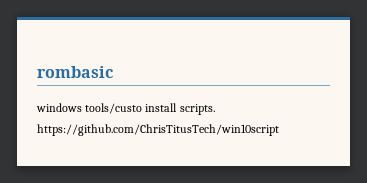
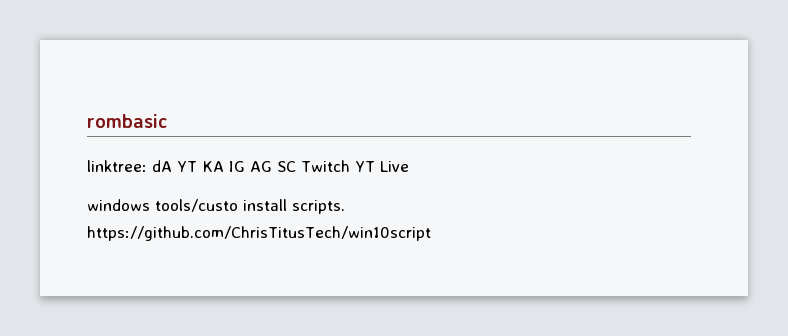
+ linktree: dA YT KA IG AG SC Twitch YT Live

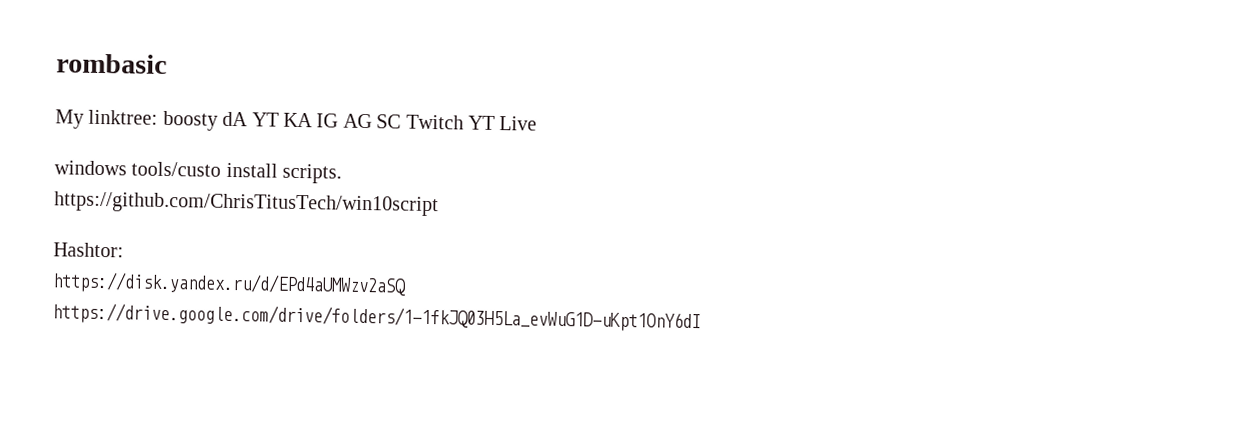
- linktree: dA YT KA IG AG SC Twitch YT Live
+ My linktree: boosty dA YT KA IG AG SC Twitch YT Live
+ Hashtor:
+ https://disk.yandex.ru/d/EPd4aUMWzv2aSQ
+ https://drive.google.com/drive/folders/1-1fkJQ03H5La_evWuG1D-uKpt1OnY6dI

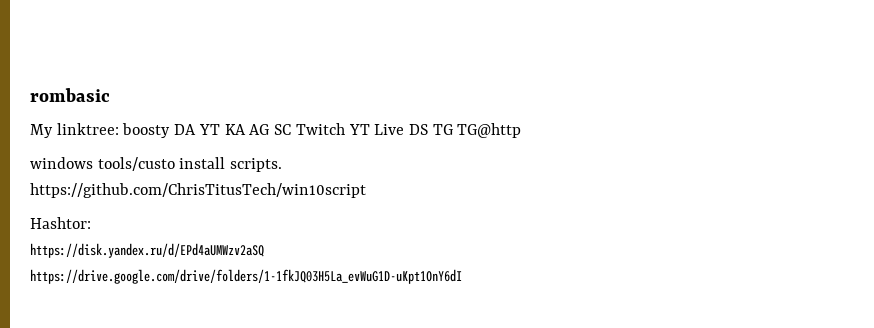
- My linktree: boosty dA YT KA IG AG SC Twitch YT Live
+ My linktree: boosty DA YT KA AG SC Twitch YT Live DS TG TG@http

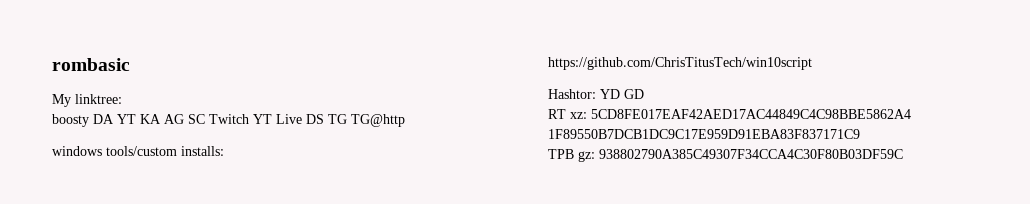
- My linktree: boosty DA YT KA AG SC Twitch YT Live DS TG TG@http
+ My linktree:
+ boosty DA YT KA AG SC Twitch YT Live DS TG TG@http
- windows tools/custo install scripts.
+ windows tools/custom installs:
- Hashtor:
- https://disk.yandex.ru/d/EPd4aUMWzv2aSQ
- https://drive.google.com/drive/folders/1-1fkJQ03H5La_evWuG1D-uKpt1OnY6dI
+ Hashtor: YD GD
+ RT xz: 5CD8FE017EAF42AED17AC44849C4C98BBE5862A4 1F89550B7DCB1DC9C17E959D91EBA83F837171C9
+ TPB gz: 938802790A385C49307F34CCA4C30F80B03DF59C

